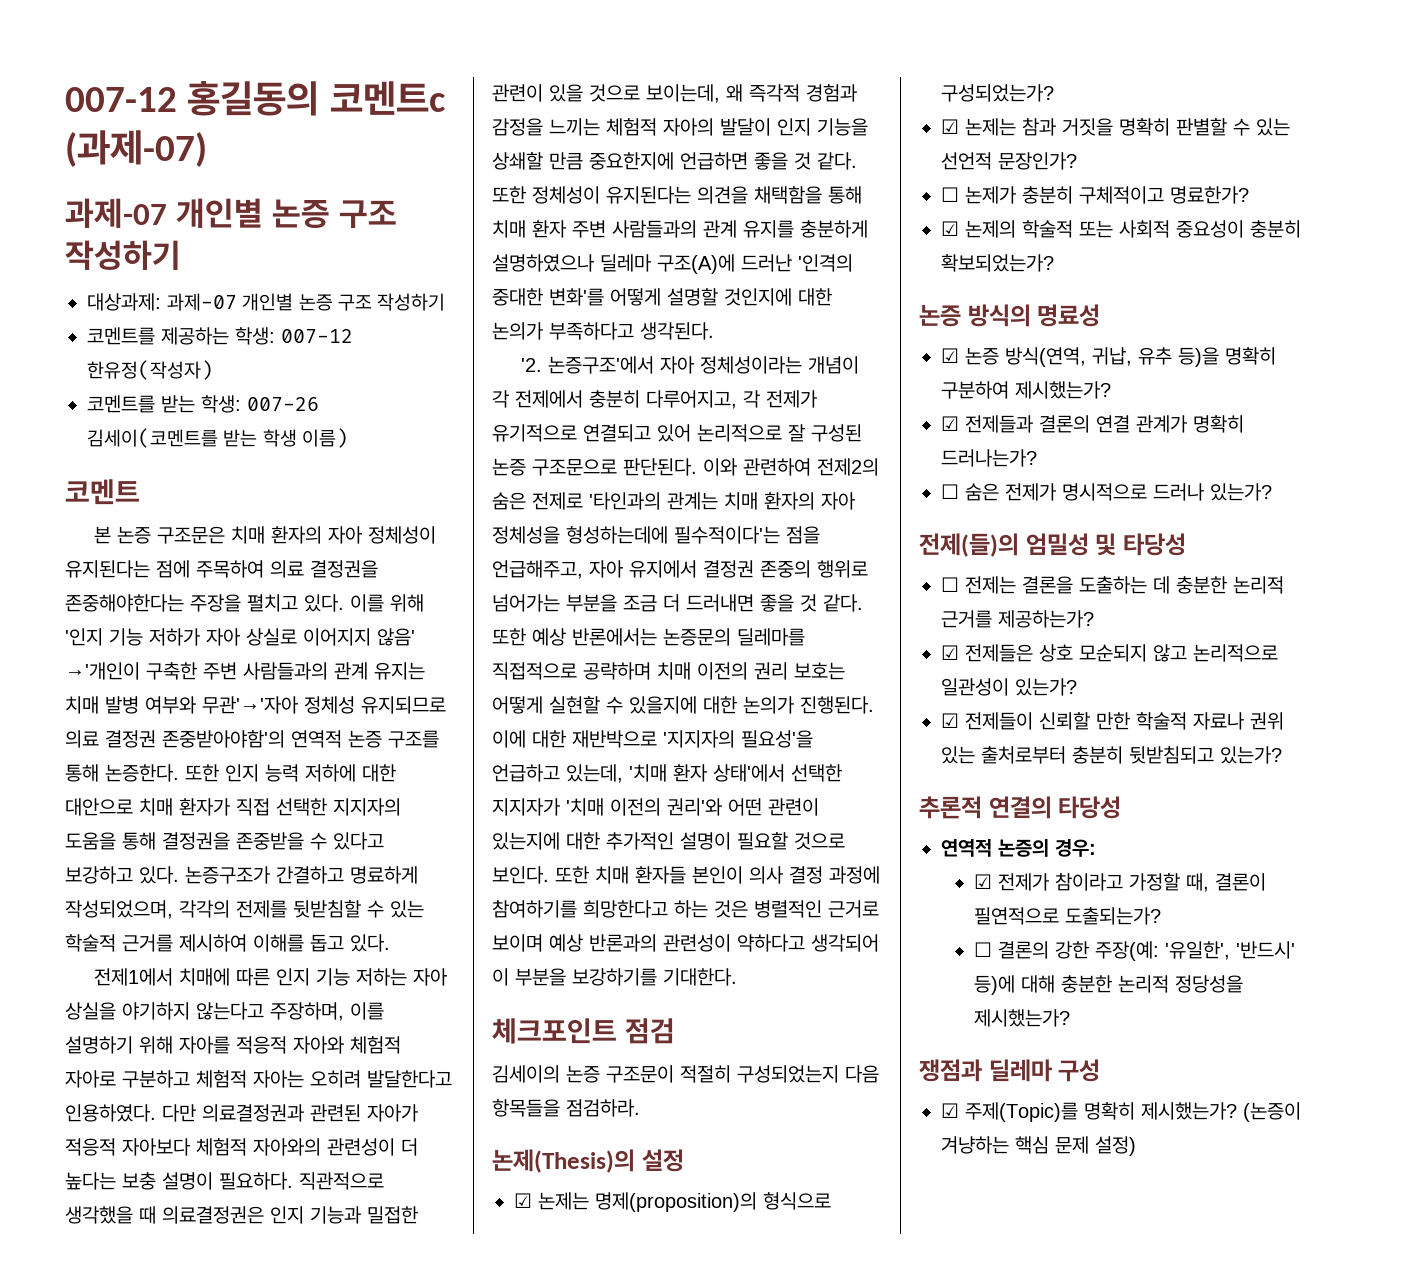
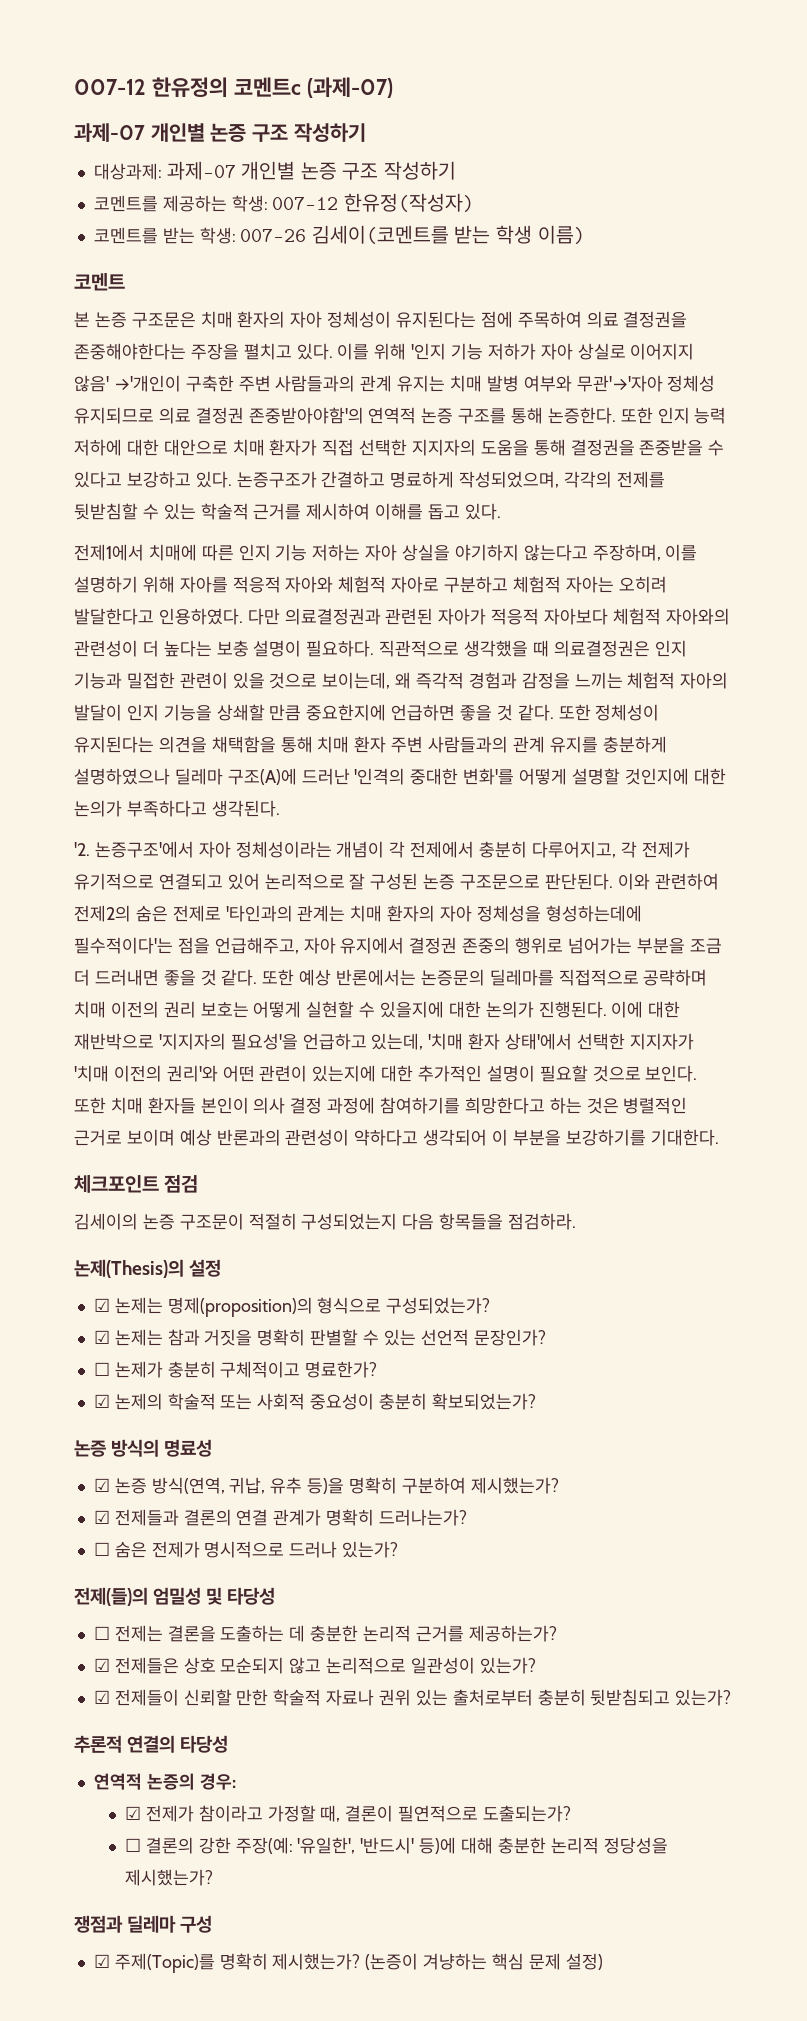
- 007-12 홍길동의 코멘트c (과제-07)
+ 007-12 한유정의 코멘트c (과제-07)

